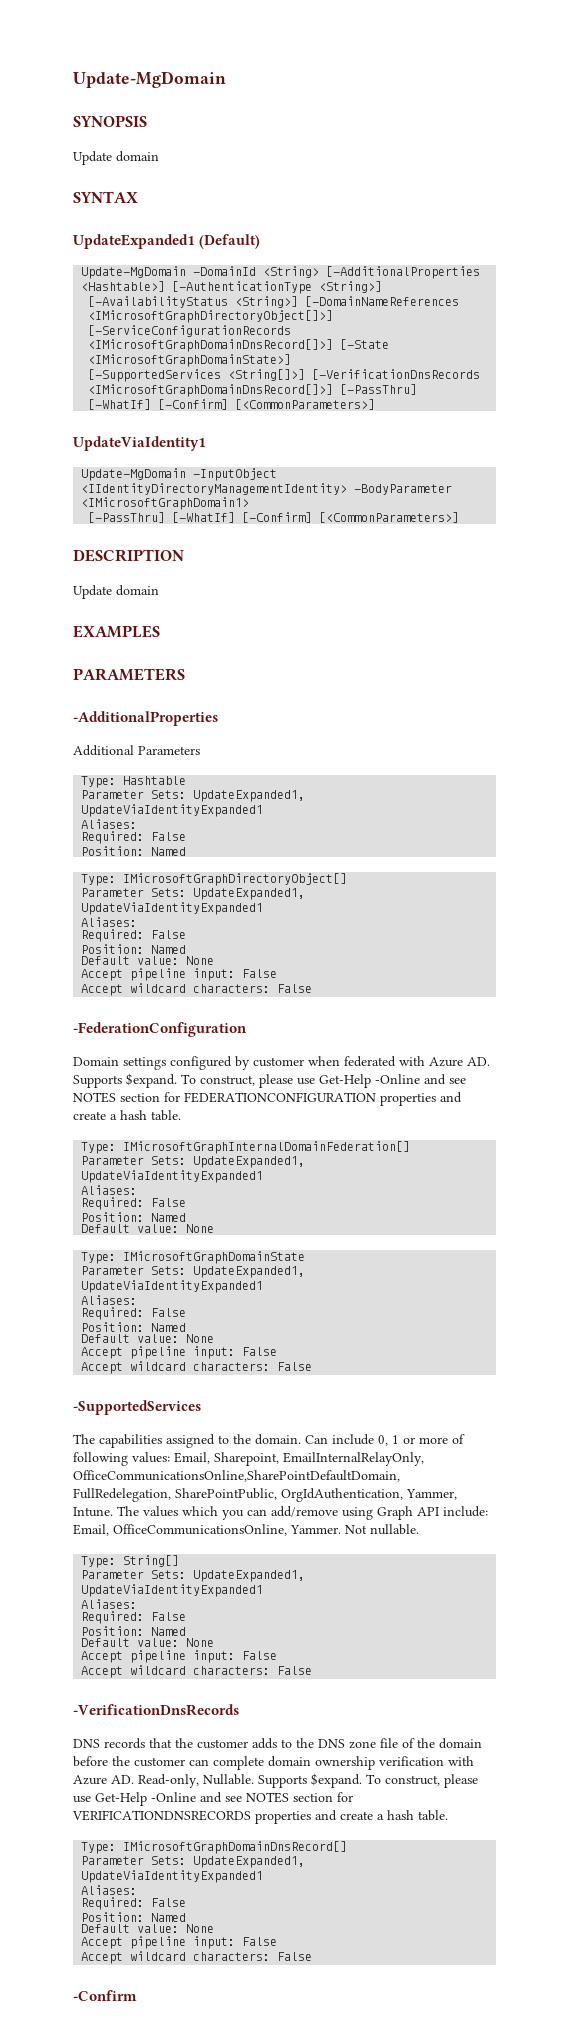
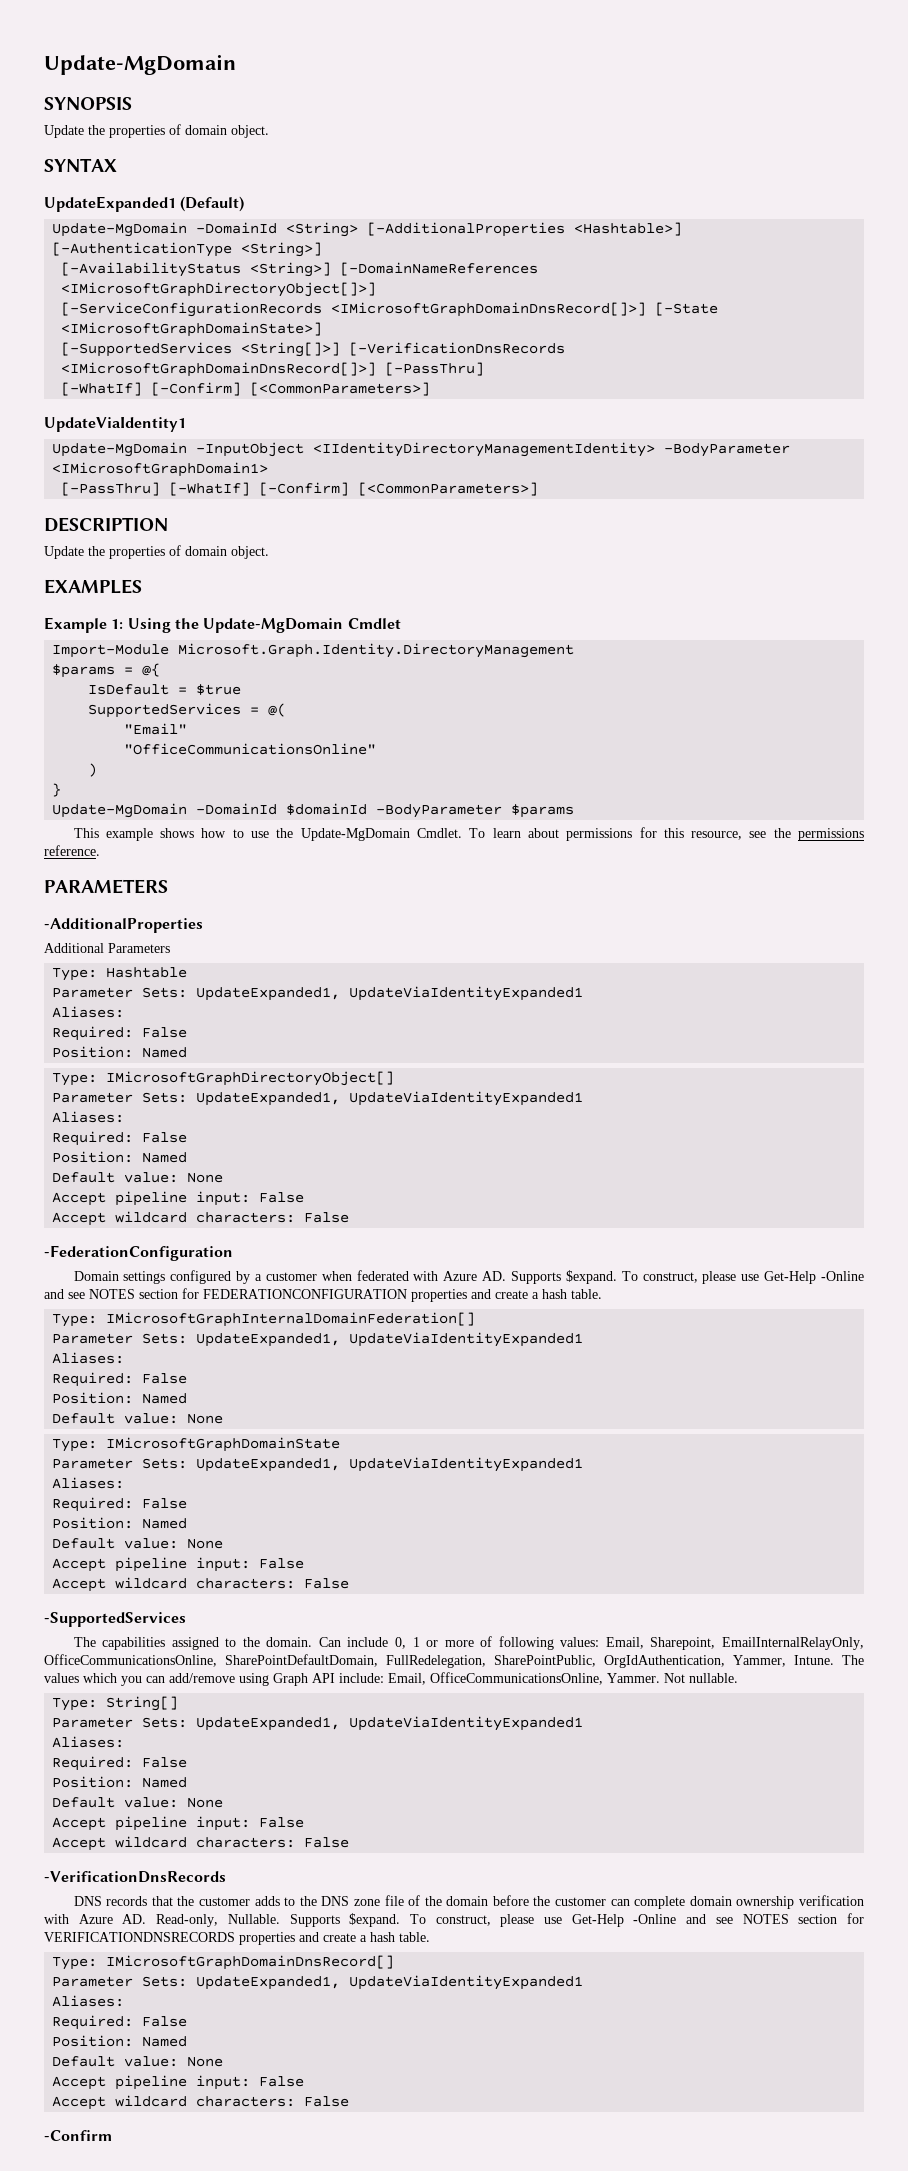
  SYNOPSIS
- Update domain
+ Update the properties of domain object.
  DESCRIPTION
- Update domain
+ Update the properties of domain object.
+ Example 1: Using the Update-MgDomain Cmdlet
+ Import-Module Microsoft.Graph.Identity.DirectoryManagement
+ $params = @{
+ IsDefault = $true
+ SupportedServices = @(
+ "Email"
+ "OfficeCommunicationsOnline"
+ )
+ }
+ Update-MgDomain -DomainId $domainId -BodyParameter $params
+ This example shows how to use the Update-MgDomain Cmdlet. To learn about permissions for this resource, see the permissions reference.
- Domain settings configured by customer when federated with Azure AD. Supports $expand.
+ Domain settings configured by a customer when federated with Azure AD. Supports $expand.
- Can include 0, 1 or more of following values: Email, Sharepoint, EmailInternalRelayOnly, OfficeCommunicationsOnline,SharePointDefaultDomain, FullRedelegation, SharePointPublic, OrgIdAuthentication, Yammer, Intune.
+ Can include 0, 1 or more of following values: Email, Sharepoint, EmailInternalRelayOnly, OfficeCommunicationsOnline, SharePointDefaultDomain, FullRedelegation, SharePointPublic, OrgIdAuthentication, Yammer, Intune.

